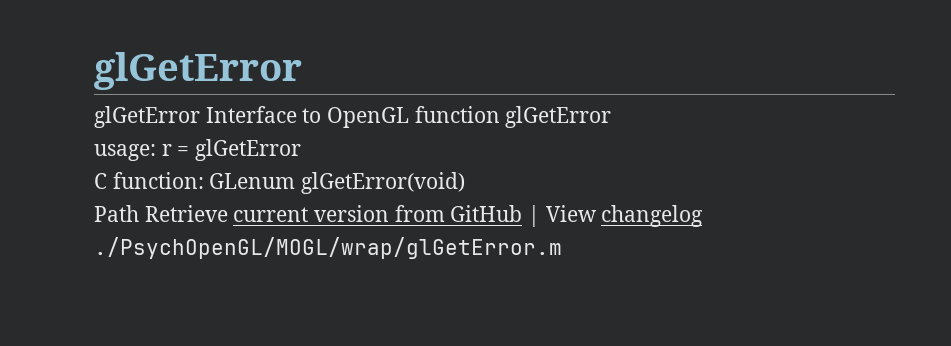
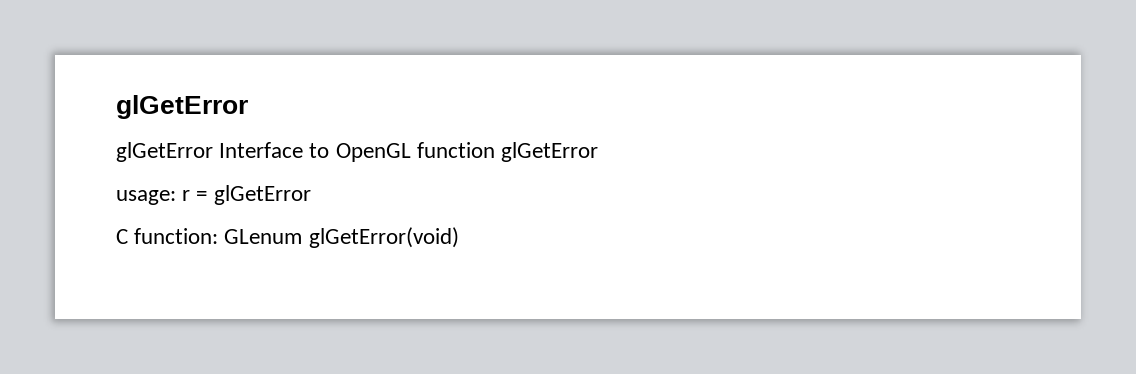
- Path Retrieve current version from GitHub | View changelog
- ./PsychOpenGL/MOGL/wrap/glGetError.m

